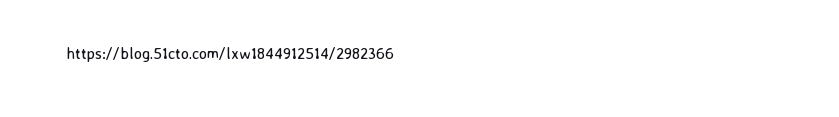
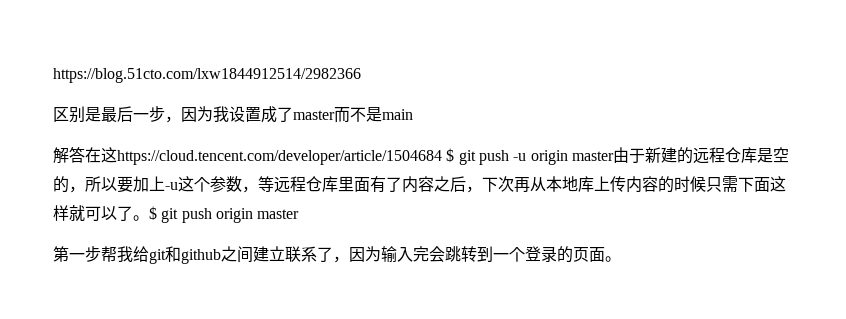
+ 区别是最后一步，因为我设置成了master而不是main
+ 解答在这https://cloud.tencent.com/developer/article/1504684 $ git push -u origin master由于新建的远程仓库是空的，所以要加上-u这个参数，等远程仓库里面有了内容之后，下次再从本地库上传内容的时候只需下面这样就可以了。$ git push origin master
+ 第一步帮我给git和github之间建立联系了，因为输入完会跳转到一个登录的页面。

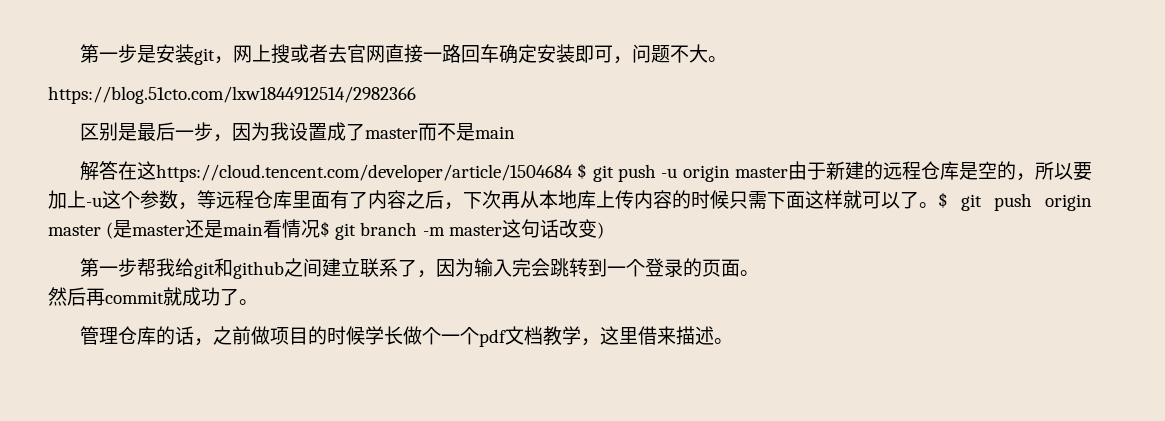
+ 第一步是安装git，网上搜或者去官网直接一路回车确定安装即可，问题不大。
- $ git push origin master
+ $ git push origin master (是master还是main看情况$ git branch -m master这句话改变)
+ 然后再commit就成功了。
+ 管理仓库的话，之前做项目的时候学长做个一个pdf文档教学，这里借来描述。

